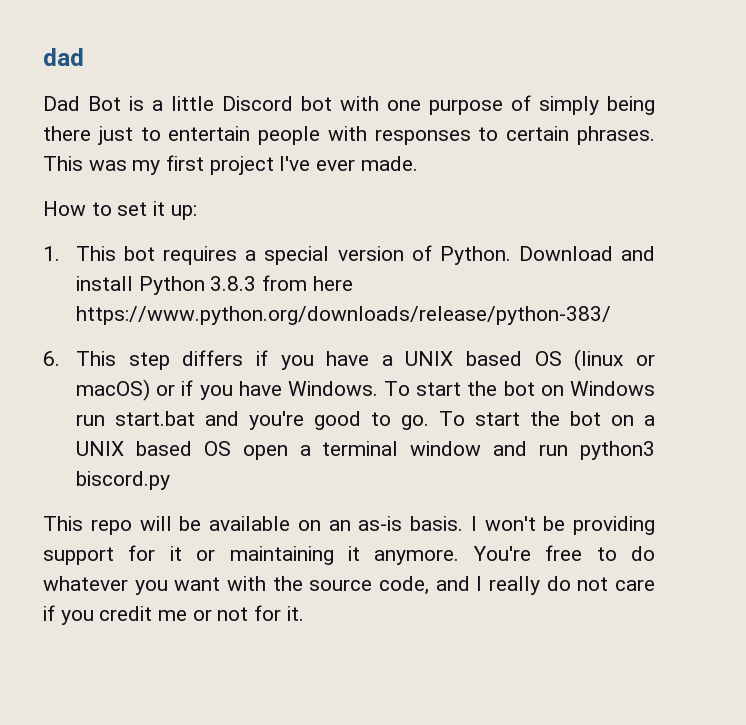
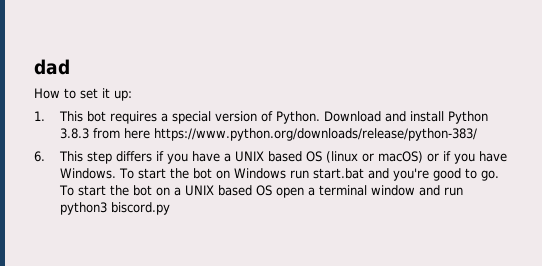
- Dad Bot is a little Discord bot with one purpose of simply being there just to entertain people with responses to certain phrases. This was my first project I've ever made.
- This repo will be available on an as-is basis. I won't be providing support for it or maintaining it anymore. You're free to do whatever you want with the source code, and I really do not care if you credit me or not for it.

